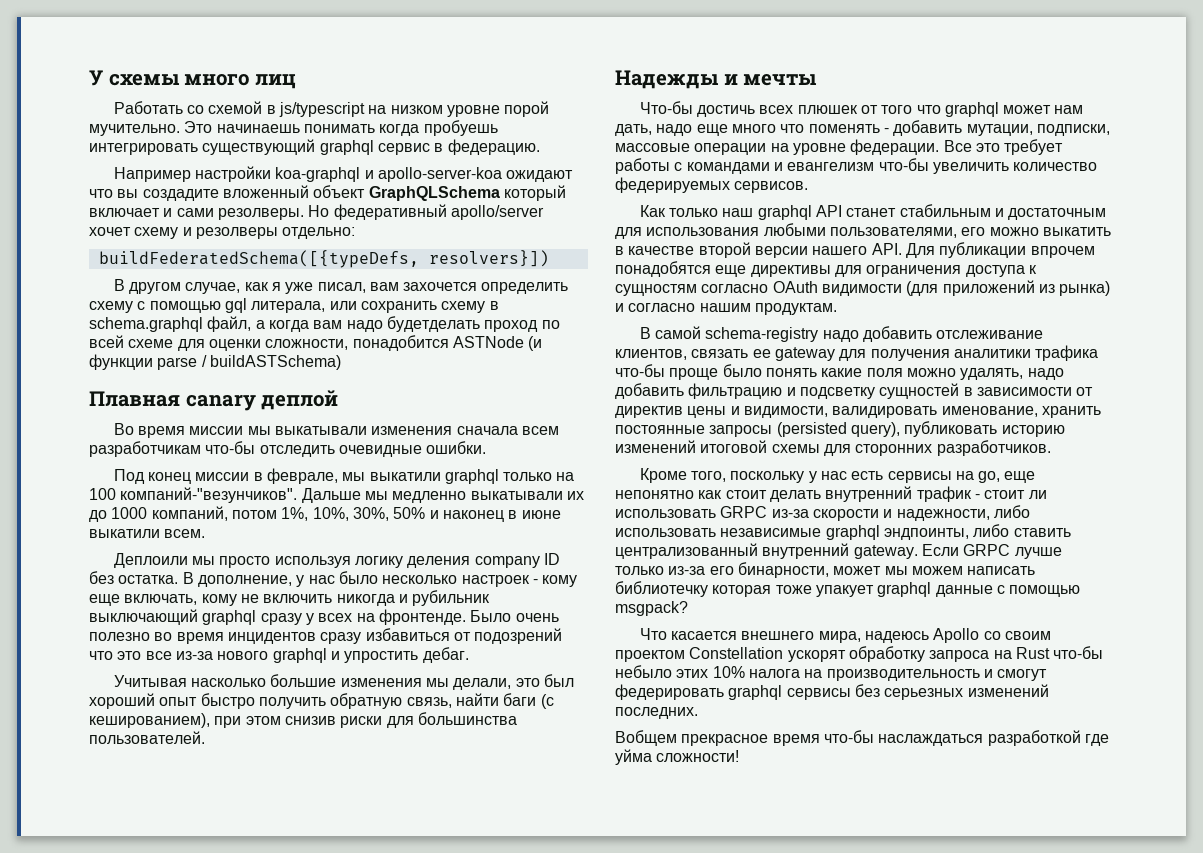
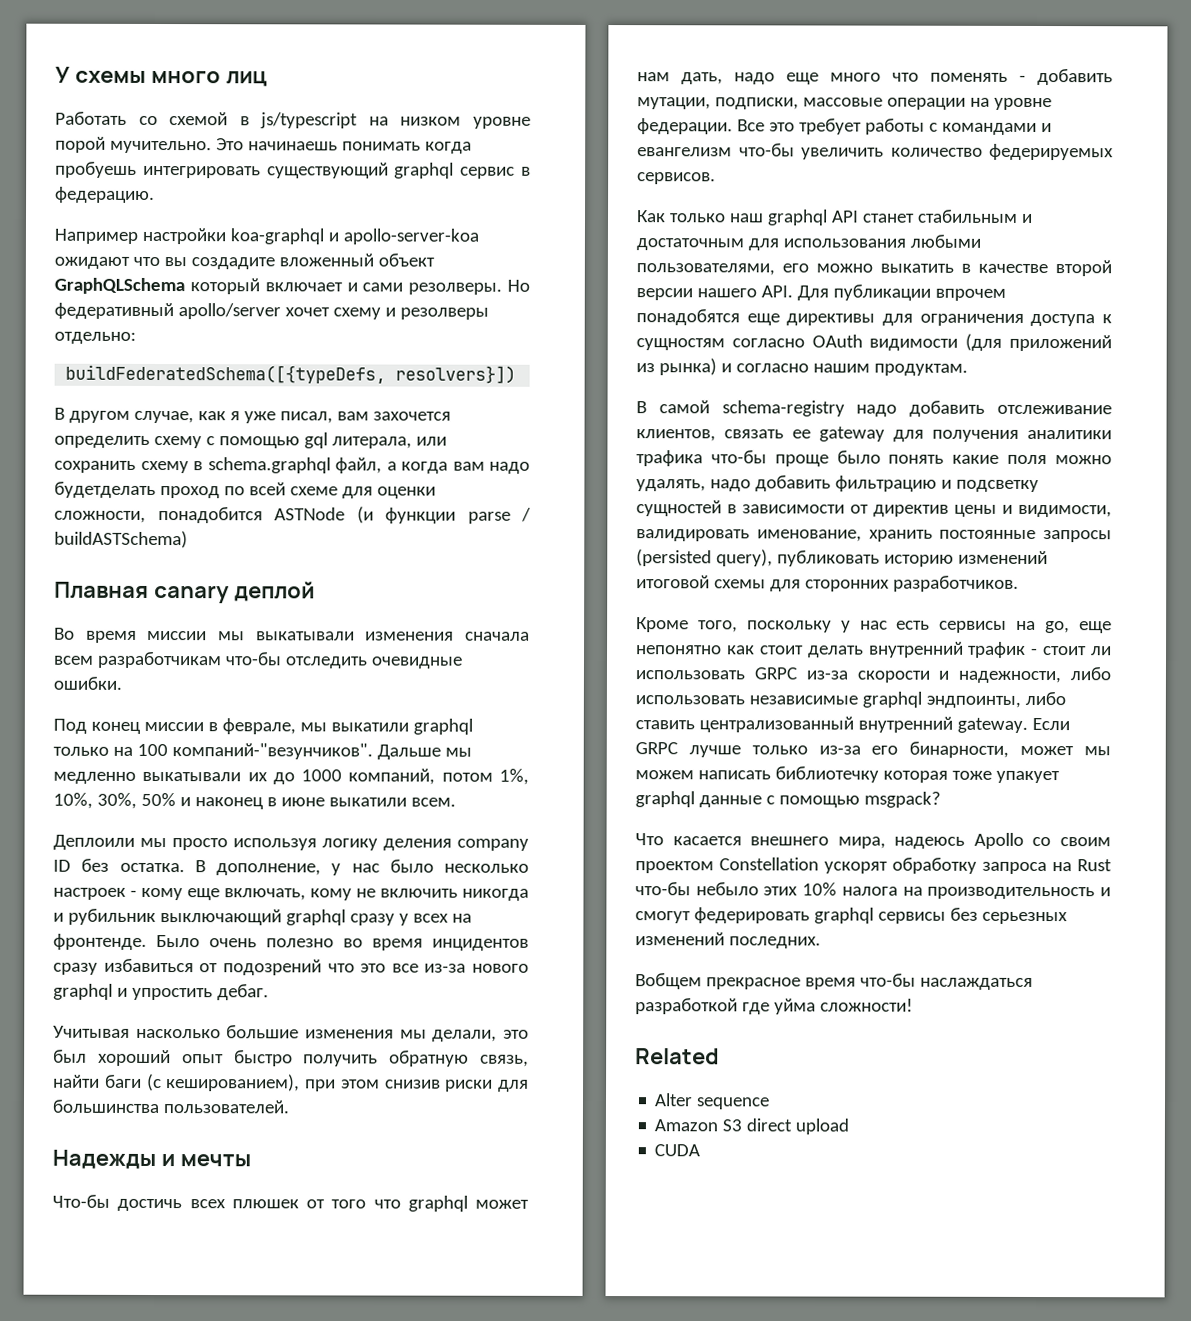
+ Related
+ Alter sequence
+ Amazon S3 direct upload
+ CUDA

